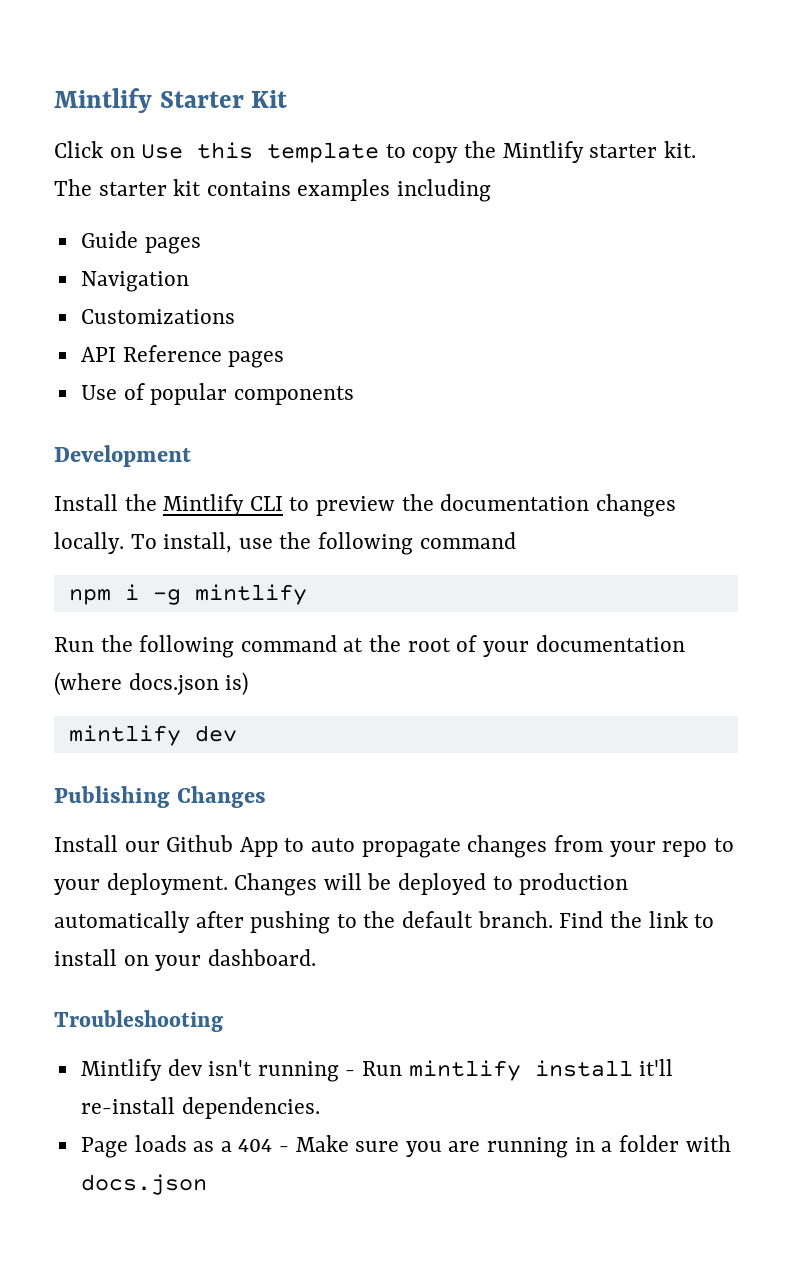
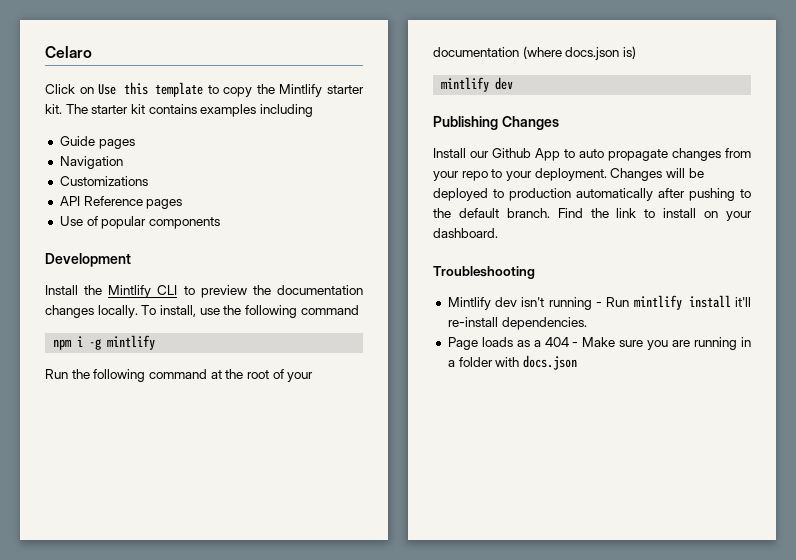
- Mintlify Starter Kit
+ Celaro

